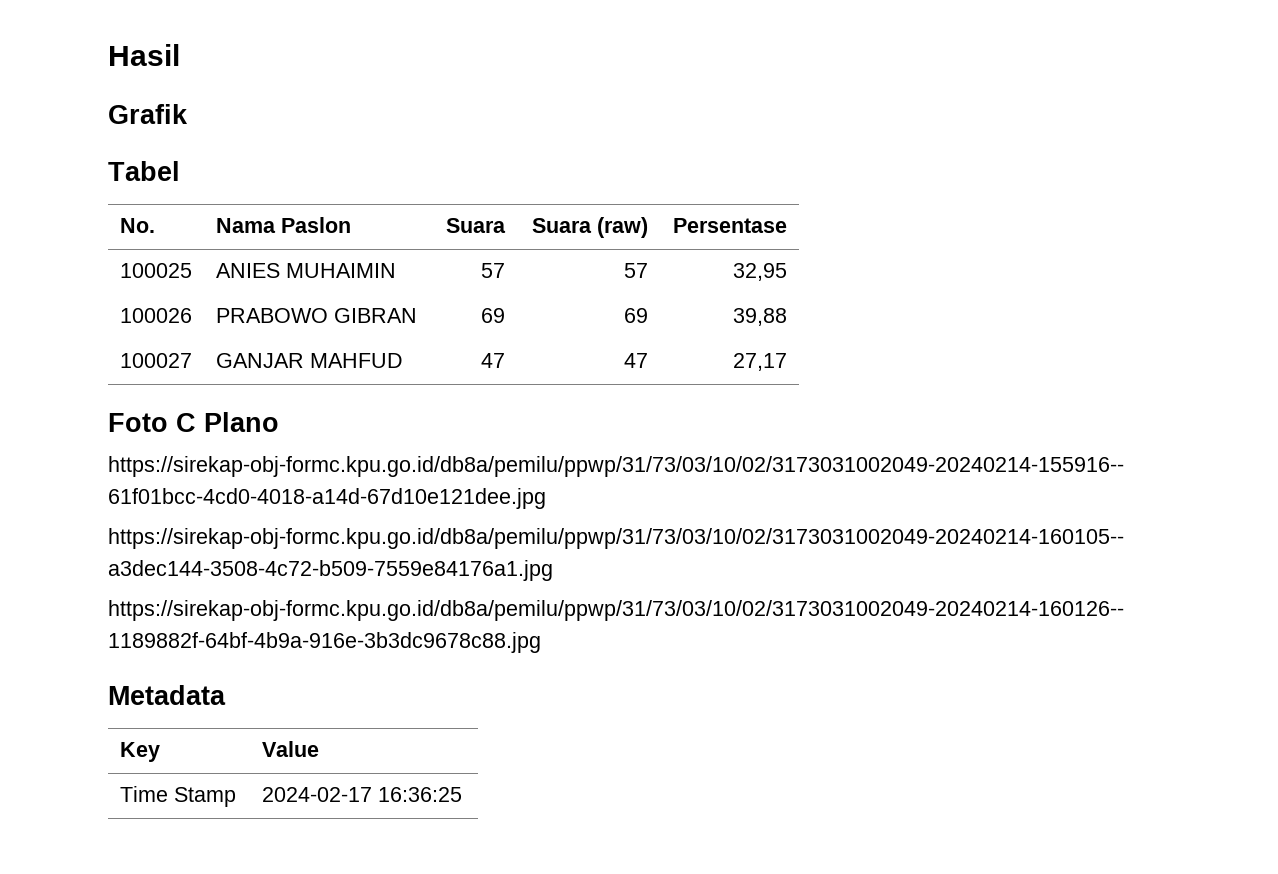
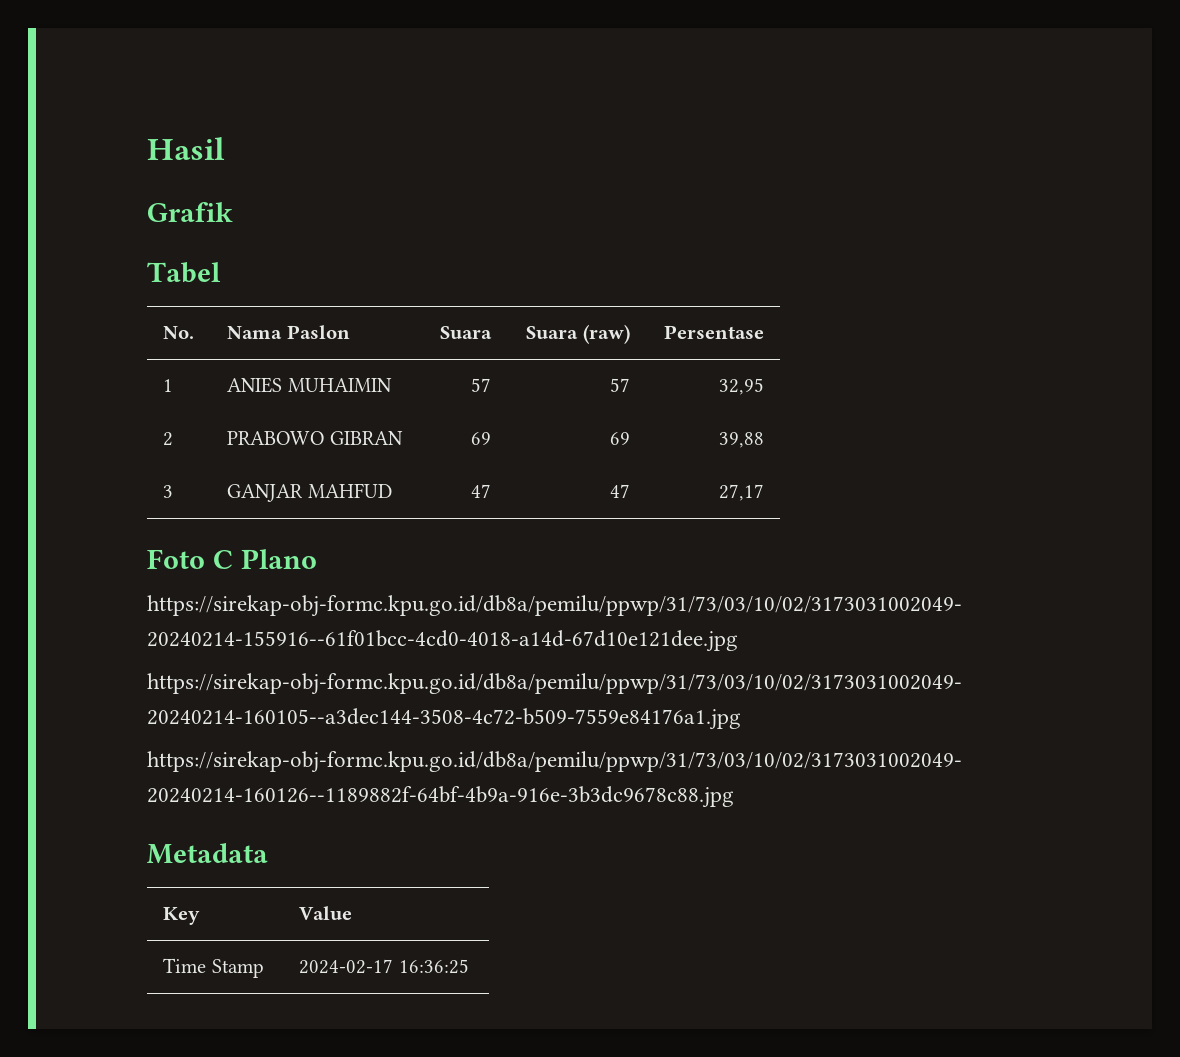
- 100025 | ANIES MUHAIMIN | 57 | 57 | 32,95
+ 1 | ANIES MUHAIMIN | 57 | 57 | 32,95
- 100026 | PRABOWO GIBRAN | 69 | 69 | 39,88
+ 2 | PRABOWO GIBRAN | 69 | 69 | 39,88
- 100027 | GANJAR MAHFUD | 47 | 47 | 27,17
+ 3 | GANJAR MAHFUD | 47 | 47 | 27,17

